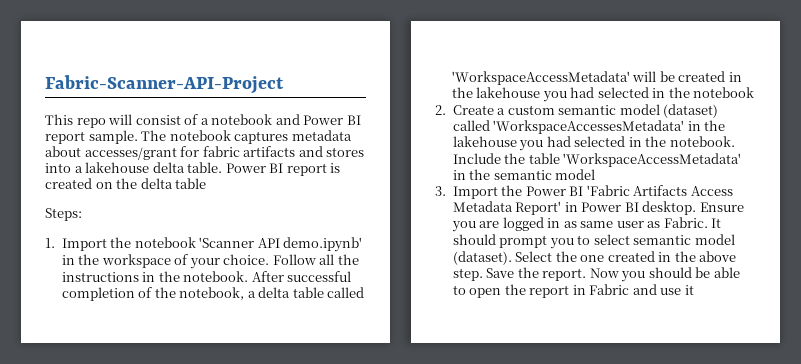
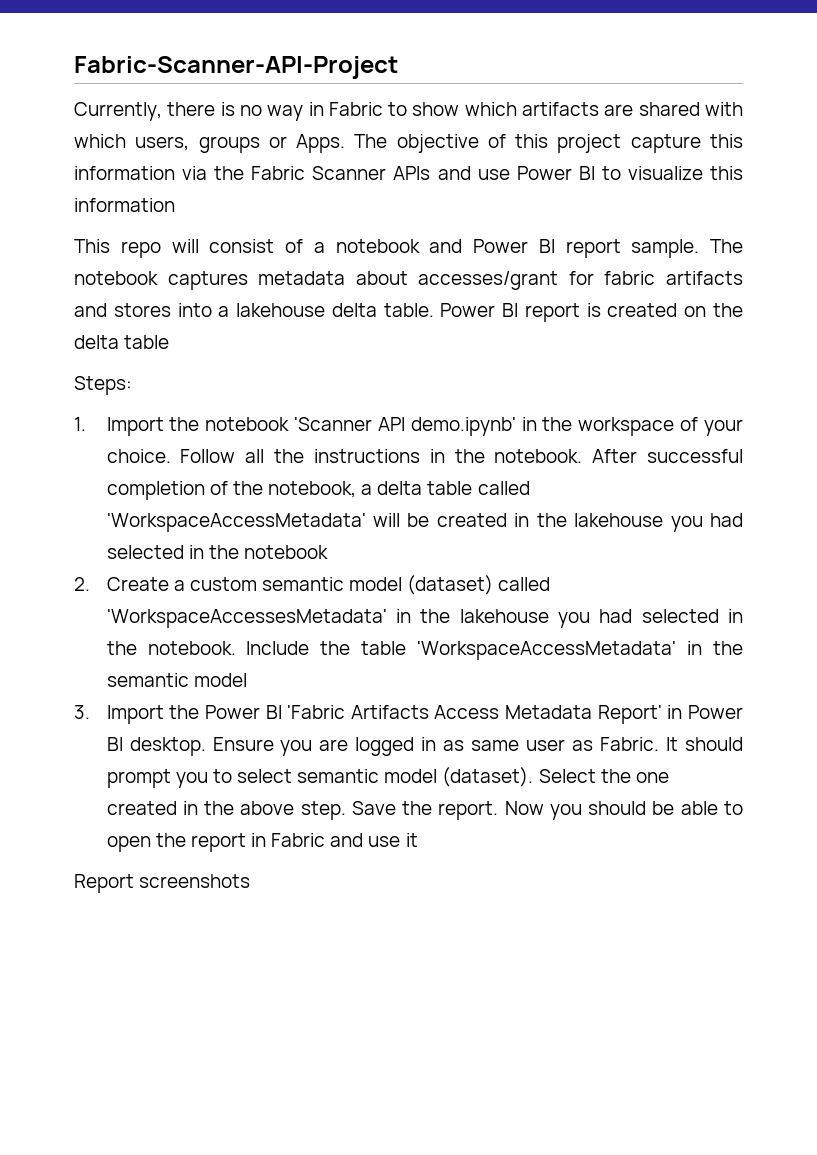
+ Currently, there is no way in Fabric to show which artifacts are shared with which users, groups or Apps. The objective of this project capture this information via the Fabric Scanner APIs and use Power BI to visualize this information
+ Report screenshots

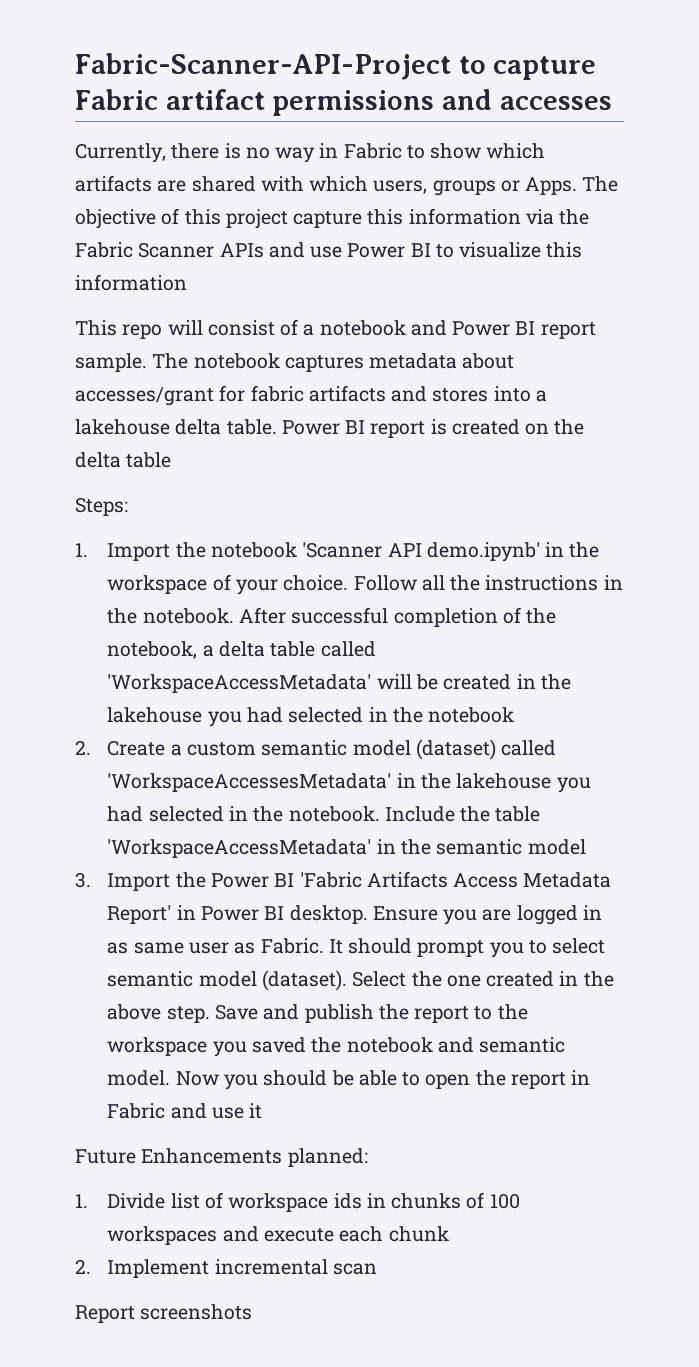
- Fabric-Scanner-API-Project
+ Fabric-Scanner-API-Project to capture Fabric artifact permissions and accesses
- Save the report.
+ Save and publish the report to the workspace you saved the notebook and semantic model.
+ Future Enhancements planned:
+ 1. Divide list of workspace ids in chunks of 100 workspaces and execute each chunk
+ 2. Implement incremental scan

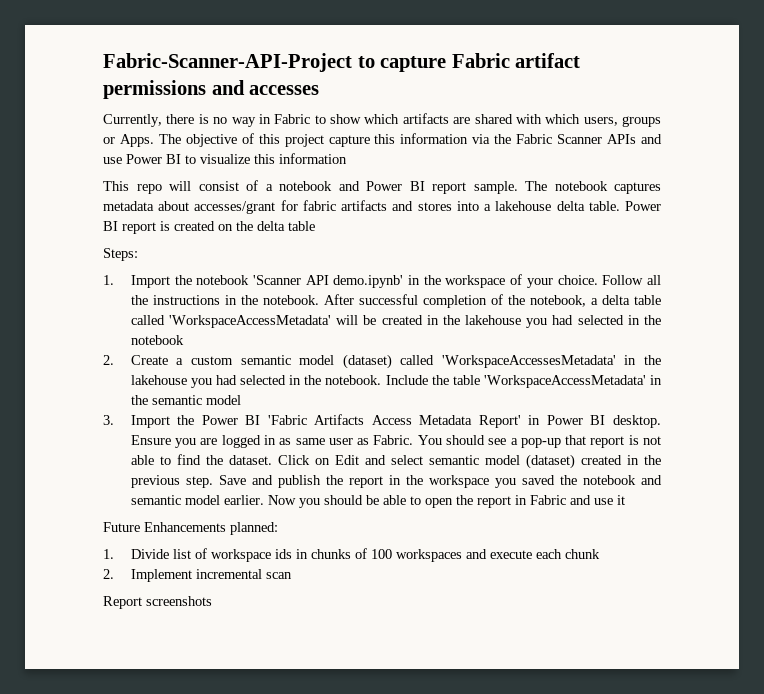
- It should prompt you to select semantic model (dataset). Select the one created in the above step.
+ You should see a pop-up that report is not able to find the dataset. Click on Edit and select semantic model (dataset) created in the previous step.
- Save and publish the report to the workspace you saved the notebook and semantic model.
+ Save and publish the report in the workspace you saved the notebook and semantic model earlier.

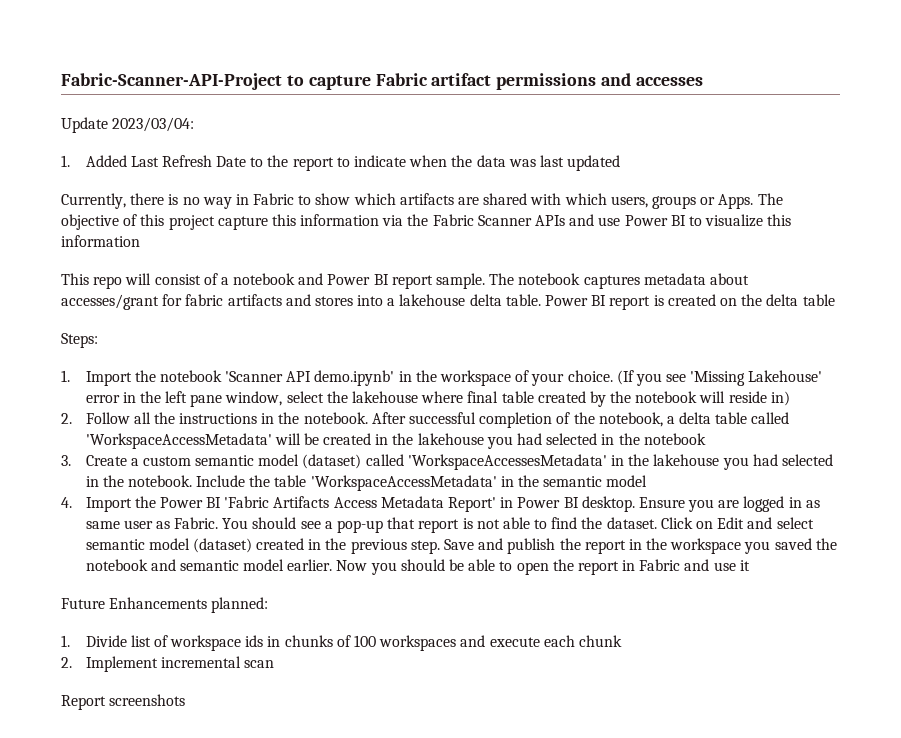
+ Update 2023/03/04:
+ 1. Added Last Refresh Date to the report to indicate when the data was last updated
- Follow all the instructions in the notebook.
+ (If you see 'Missing Lakehouse' error in the left pane window, select the lakehouse where final table created by the notebook will reside in)
+ 2. Follow all the instructions in the notebook.
- 2. Create a custom semantic model (dataset) called 'WorkspaceAccessesMetadata' in the lakehouse you had selected in the notebook.
+ 3. Create a custom semantic model (dataset) called 'WorkspaceAccessesMetadata' in the lakehouse you had selected in the notebook.
- 3. Import the Power BI 'Fabric Artifacts Access Metadata Report' in Power BI desktop.
+ 4. Import the Power BI 'Fabric Artifacts Access Metadata Report' in Power BI desktop.

